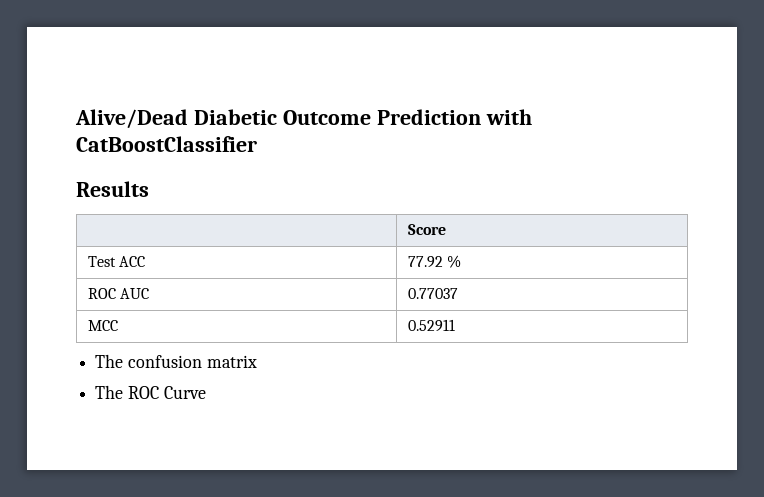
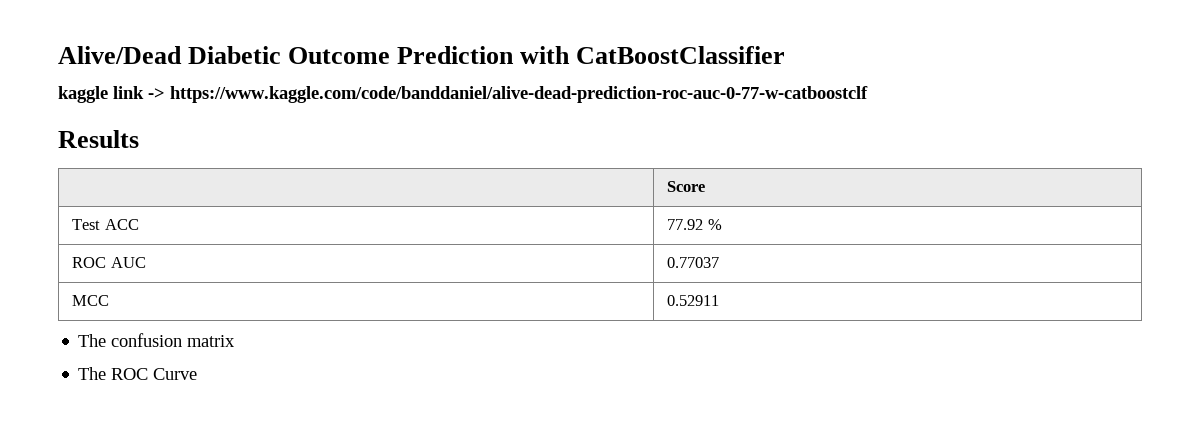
+ kaggle link -> https://www.kaggle.com/code/banddaniel/alive-dead-prediction-roc-auc-0-77-w-catboostclf

